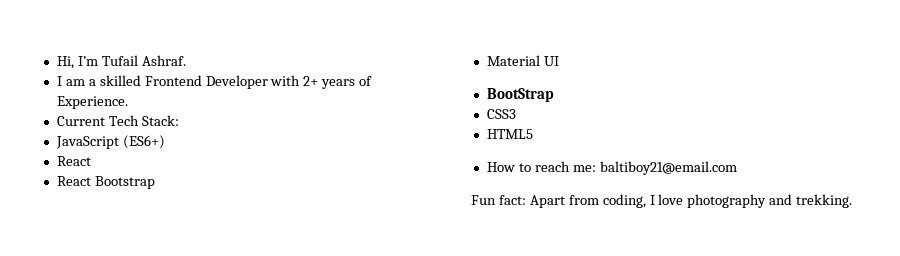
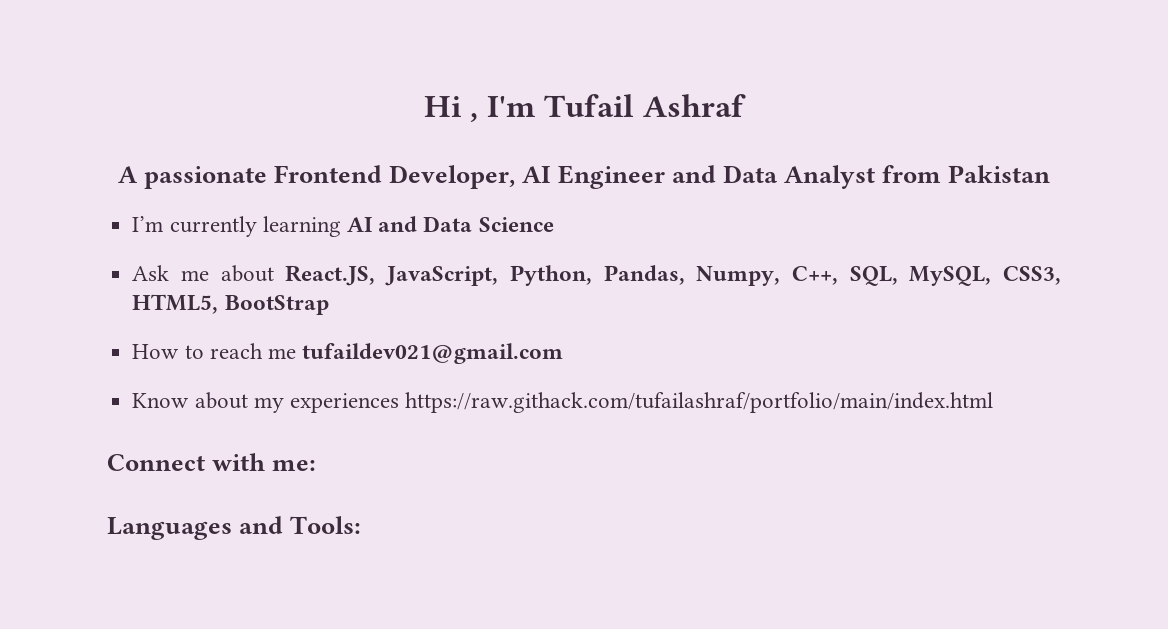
- Hi, I’m Tufail Ashraf.
- I am a skilled Frontend Developer with 2+ years of Experience.
- Current Tech Stack:
- JavaScript (ES6+)
- React
- React Bootstrap
- Material UI
- BootStrap
+ Hi , I'm Tufail Ashraf
+ A passionate Frontend Developer, AI Engineer and Data Analyst from Pakistan
+ I’m currently learning AI and Data Science
+ Ask me about React.JS, JavaScript, Python, Pandas, Numpy, C++, SQL, MySQL, CSS3, HTML5, BootStrap
- CSS3
- HTML5
- How to reach me: baltiboy21@email.com
- Fun fact: Apart from coding, I love photography and trekking.
+ How to reach me tufaildev021@gmail.com
+ Know about my experiences https://raw.githack.com/tufailashraf/portfolio/main/index.html
+ Connect with me:
+ Languages and Tools:

